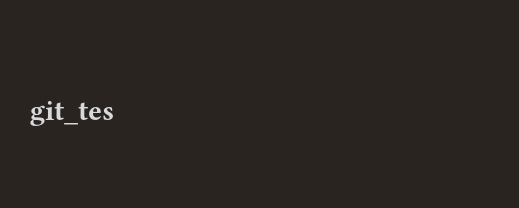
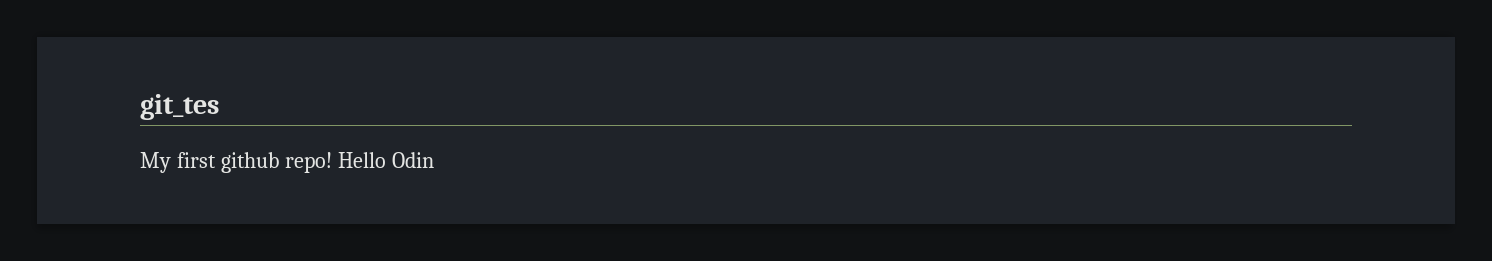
+ My first github repo! Hello Odin

